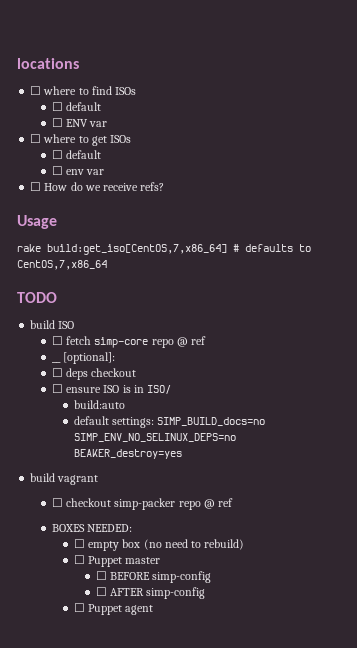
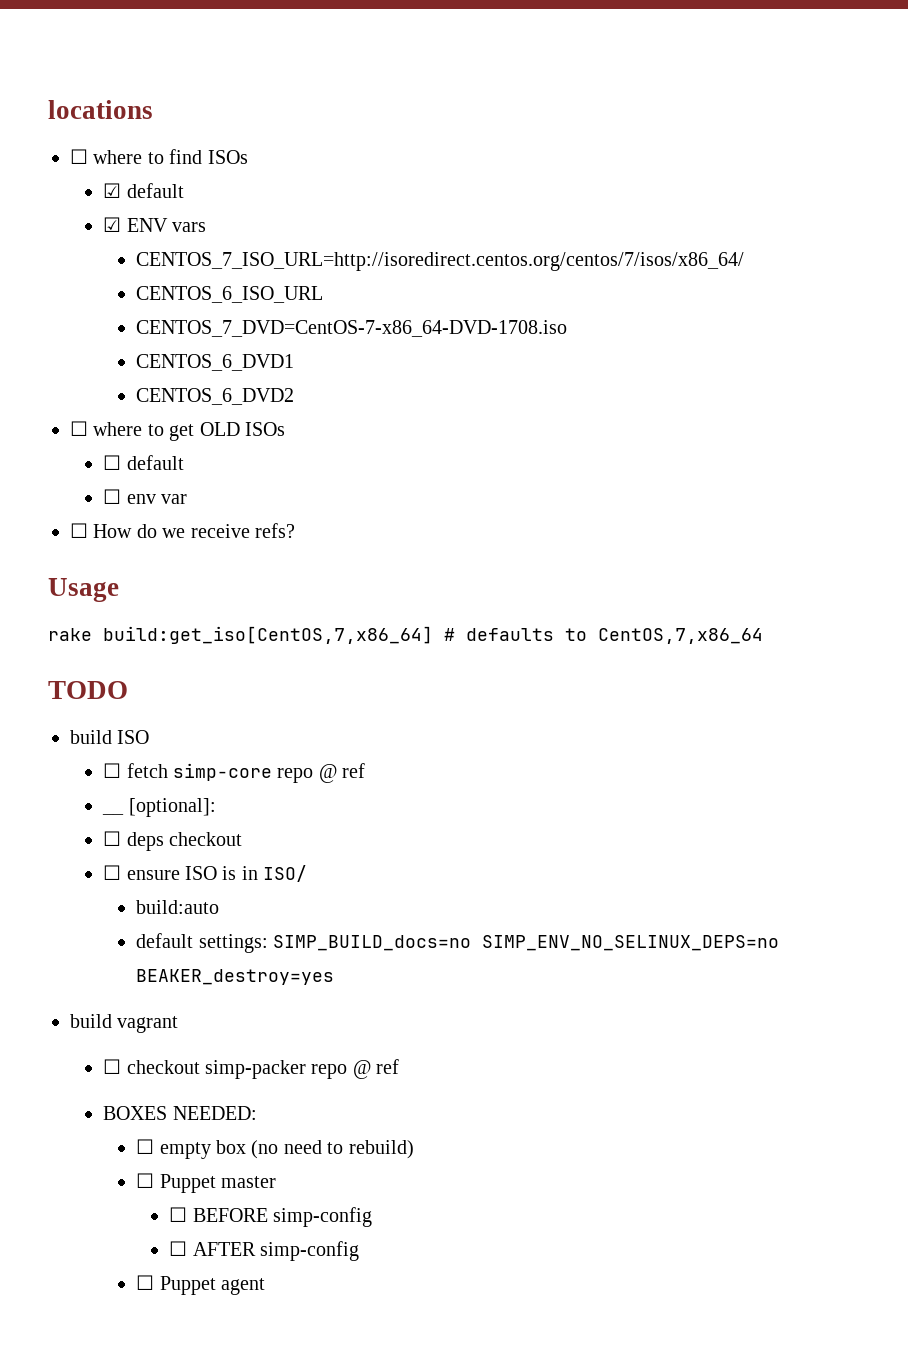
  ☐ where to find ISOs
- ☐ default
- ☐ ENV var
+ ☑ default
+ ☑ ENV vars
+ CENTOS_7_ISO_URL=http://isoredirect.centos.org/centos/7/isos/x86_64/
+ CENTOS_6_ISO_URL
+ CENTOS_7_DVD=CentOS-7-x86_64-DVD-1708.iso
+ CENTOS_6_DVD1
+ CENTOS_6_DVD2
- ☐ where to get ISOs
+ ☐ where to get OLD ISOs

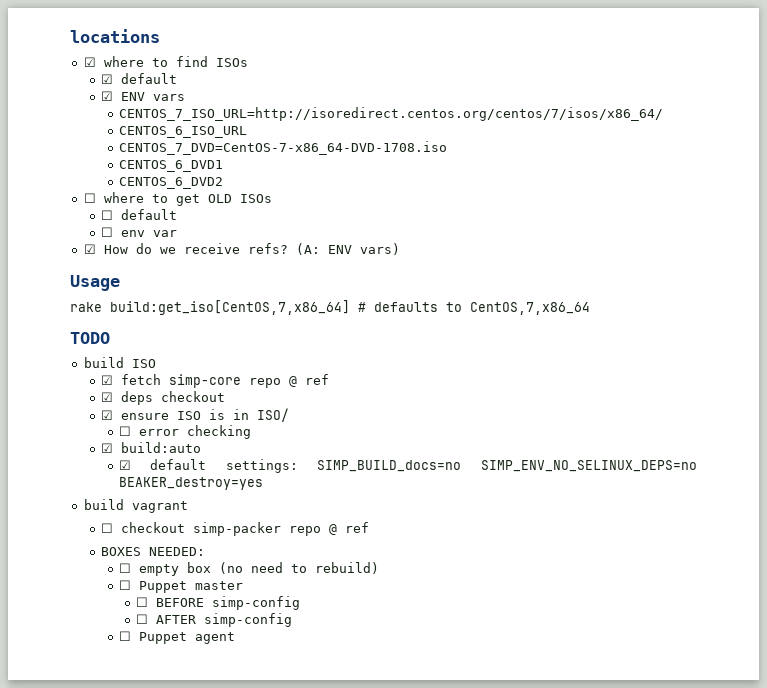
- ☐ where to find ISOs
+ ☑ where to find ISOs
- ☐ How do we receive refs?
+ ☑ How do we receive refs? (A: ENV vars)
- ☐ fetch simp-core repo @ ref
+ ☑ fetch simp-core repo @ ref
- __ [optional]:
- ☐ deps checkout
+ ☑ deps checkout
- ☐ ensure ISO is in ISO/
+ ☑ ensure ISO is in ISO/
- build:auto
+ ☐ error checking
+ ☑ build:auto
- default settings: SIMP_BUILD_docs=no SIMP_ENV_NO_SELINUX_DEPS=no BEAKER_destroy=yes
+ ☑ default settings: SIMP_BUILD_docs=no SIMP_ENV_NO_SELINUX_DEPS=no BEAKER_destroy=yes

